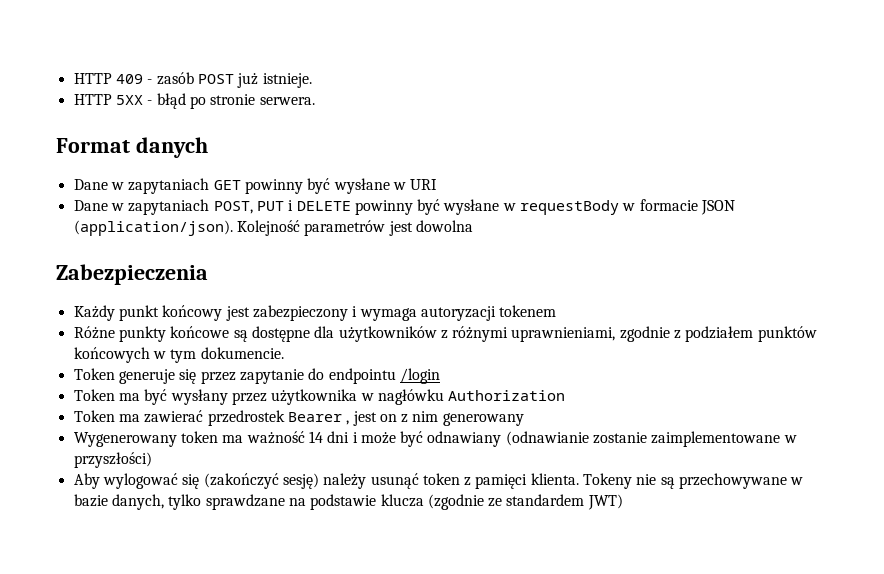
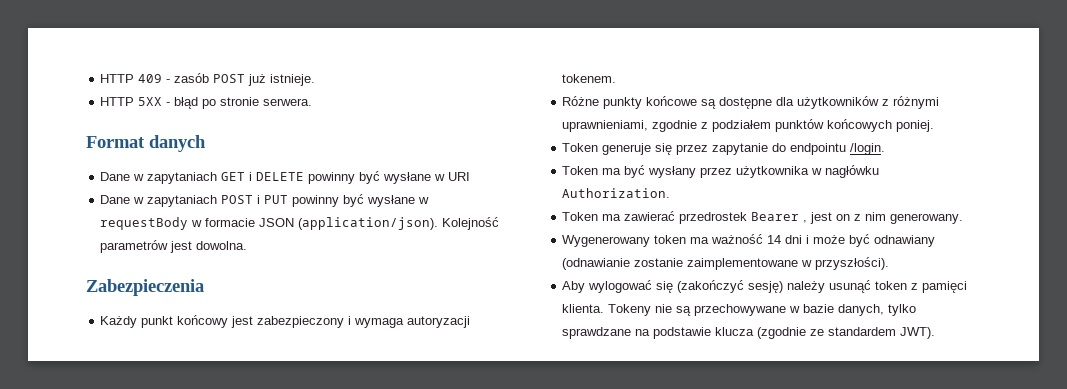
- Dane w zapytaniach GET powinny być wysłane w URI
+ Dane w zapytaniach GET i DELETE powinny być wysłane w URI
- Dane w zapytaniach POST, PUT i DELETE powinny być wysłane w requestBody w formacie JSON (application/json).
+ Dane w zapytaniach POST i PUT powinny być wysłane w requestBody w formacie JSON (application/json).
- Kolejność parametrów jest dowolna
+ Kolejność parametrów jest dowolna.
- Każdy punkt końcowy jest zabezpieczony i wymaga autoryzacji tokenem
+ Każdy punkt końcowy jest zabezpieczony i wymaga autoryzacji tokenem.
- Różne punkty końcowe są dostępne dla użytkowników z różnymi uprawnieniami, zgodnie z podziałem punktów końcowych w tym dokumencie.
+ Różne punkty końcowe są dostępne dla użytkowników z różnymi uprawnieniami, zgodnie z podziałem punktów końcowych poniej.
- Token generuje się przez zapytanie do endpointu /login
+ Token generuje się przez zapytanie do endpointu /login.
- Token ma być wysłany przez użytkownika w nagłówku Authorization
+ Token ma być wysłany przez użytkownika w nagłówku Authorization.
- Token ma zawierać przedrostek Bearer , jest on z nim generowany
+ Token ma zawierać przedrostek Bearer , jest on z nim generowany.
- Wygenerowany token ma ważność 14 dni i może być odnawiany (odnawianie zostanie zaimplementowane w przyszłości)
+ Wygenerowany token ma ważność 14 dni i może być odnawiany (odnawianie zostanie zaimplementowane w przyszłości).
- Tokeny nie są przechowywane w bazie danych, tylko sprawdzane na podstawie klucza (zgodnie ze standardem JWT)
+ Tokeny nie są przechowywane w bazie danych, tylko sprawdzane na podstawie klucza (zgodnie ze standardem JWT).

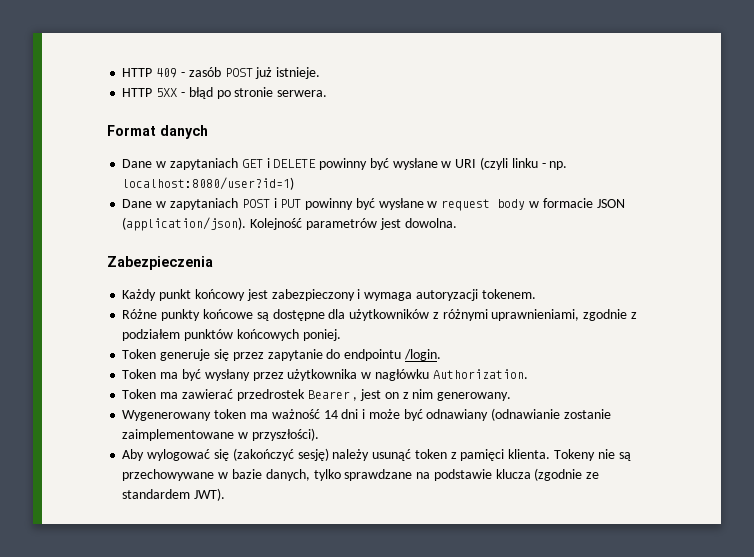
- Dane w zapytaniach GET i DELETE powinny być wysłane w URI
+ Dane w zapytaniach GET i DELETE powinny być wysłane w URI (czyli linku - np. localhost:8080/user?id=1)
- Dane w zapytaniach POST i PUT powinny być wysłane w requestBody w formacie JSON (application/json).
+ Dane w zapytaniach POST i PUT powinny być wysłane w request body w formacie JSON (application/json).

